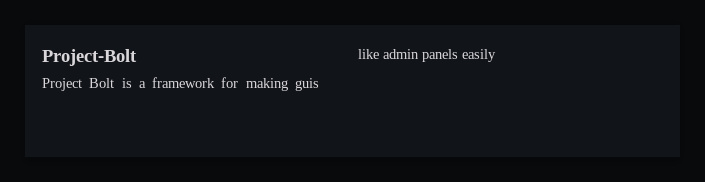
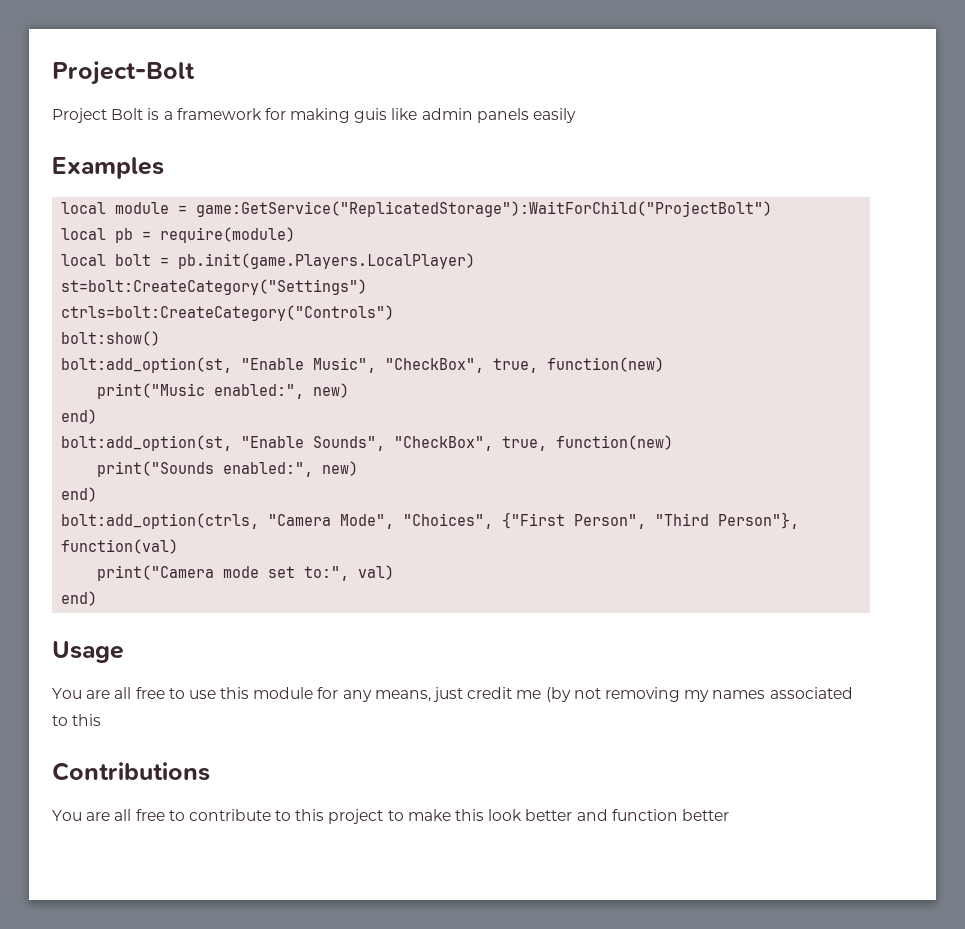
+ Examples
+ local module = game:GetService("ReplicatedStorage"):WaitForChild("ProjectBolt")
+ local pb = require(module)
+ local bolt = pb.init(game.Players.LocalPlayer)
+ st=bolt:CreateCategory("Settings")
+ ctrls=bolt:CreateCategory("Controls")
+ bolt:show()
+ bolt:add_option(st, "Enable Music", "CheckBox", true, function(new)
+ print("Music enabled:", new)
+ end)
+ bolt:add_option(st, "Enable Sounds", "CheckBox", true, function(new)
+ print("Sounds enabled:", new)
+ end)
+ bolt:add_option(ctrls, "Camera Mode", "Choices", {"First Person", "Third Person"}, function(val)
+ print("Camera mode set to:", val)
+ end)
+ Usage
+ You are all free to use this module for any means, just credit me (by not removing my names associated to this
+ Contributions
+ You are all free to contribute to this project to make this look better and function better

